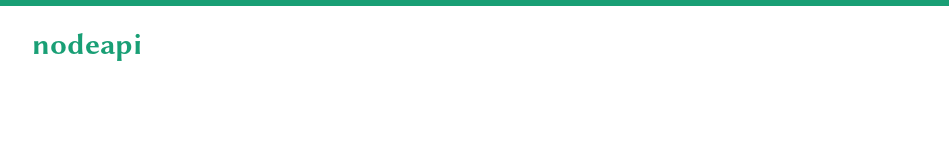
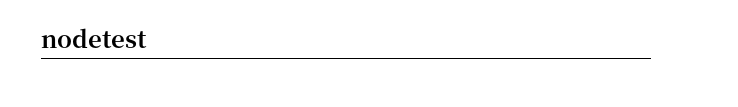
- nodeapi
+ nodetest

